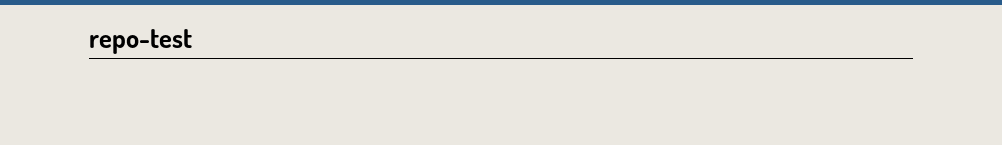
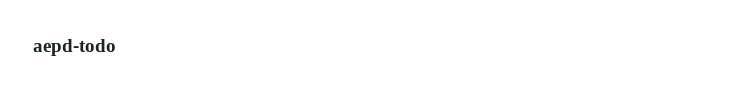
- repo-test
+ aepd-todo

